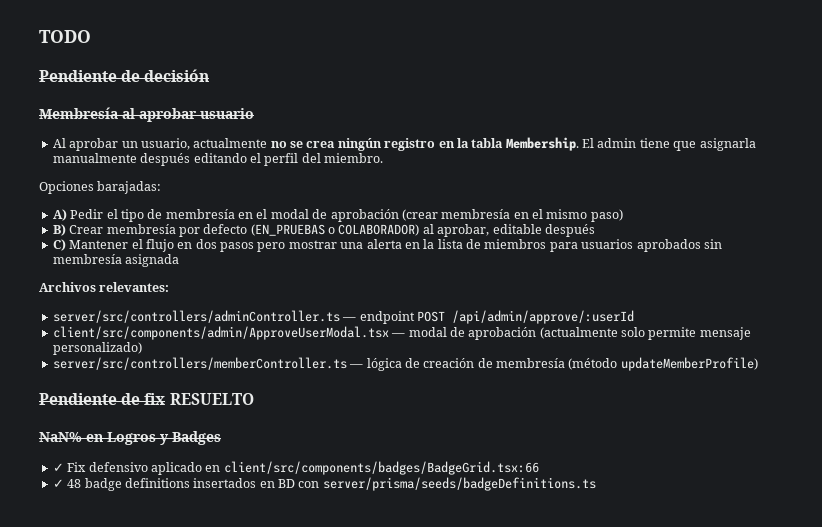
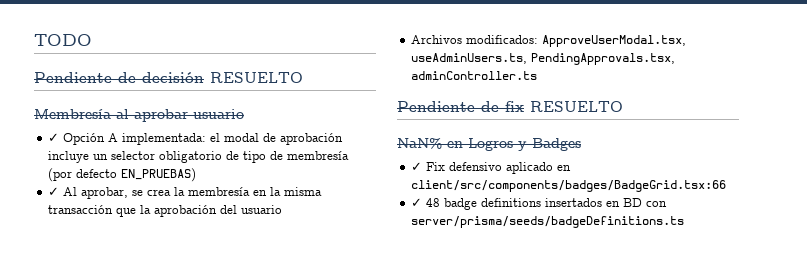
- Pendiente de decisión
+ Pendiente de decisión RESUELTO
- Al aprobar un usuario, actualmente no se crea ningún registro en la tabla Membership. El admin tiene que asignarla manualmente después editando el perfil del miembro.
- Opciones barajadas:
- A) Pedir el tipo de membresía en el modal de aprobación (crear membresía en el mismo paso)
- B) Crear membresía por defecto (EN_PRUEBAS o COLABORADOR) al aprobar, editable después
- C) Mantener el flujo en dos pasos pero mostrar una alerta en la lista de miembros para usuarios aprobados sin membresía asignada
- Archivos relevantes:
- server/src/controllers/adminController.ts — endpoint POST /api/admin/approve/:userId
- client/src/components/admin/ApproveUserModal.tsx — modal de aprobación (actualmente solo permite mensaje personalizado)
- server/src/controllers/memberController.ts — lógica de creación de membresía (método updateMemberProfile)
+ ✓ Opción A implementada: el modal de aprobación incluye un selector obligatorio de tipo de membresía (por defecto EN_PRUEBAS)
+ ✓ Al aprobar, se crea la membresía en la misma transacción que la aprobación del usuario
+ Archivos modificados: ApproveUserModal.tsx, useAdminUsers.ts, PendingApprovals.tsx, adminController.ts

